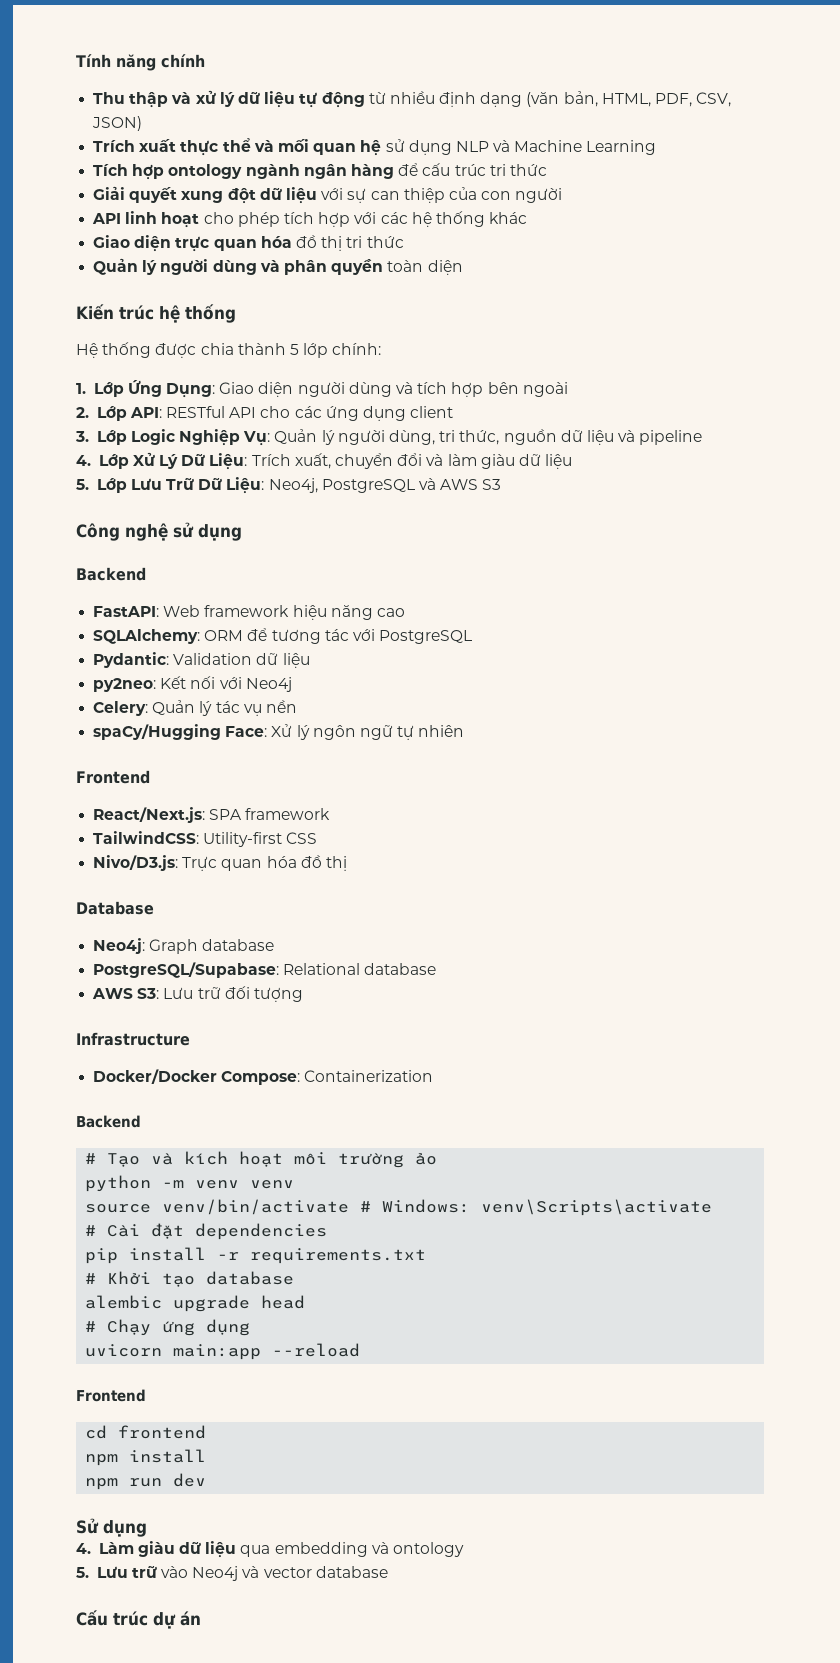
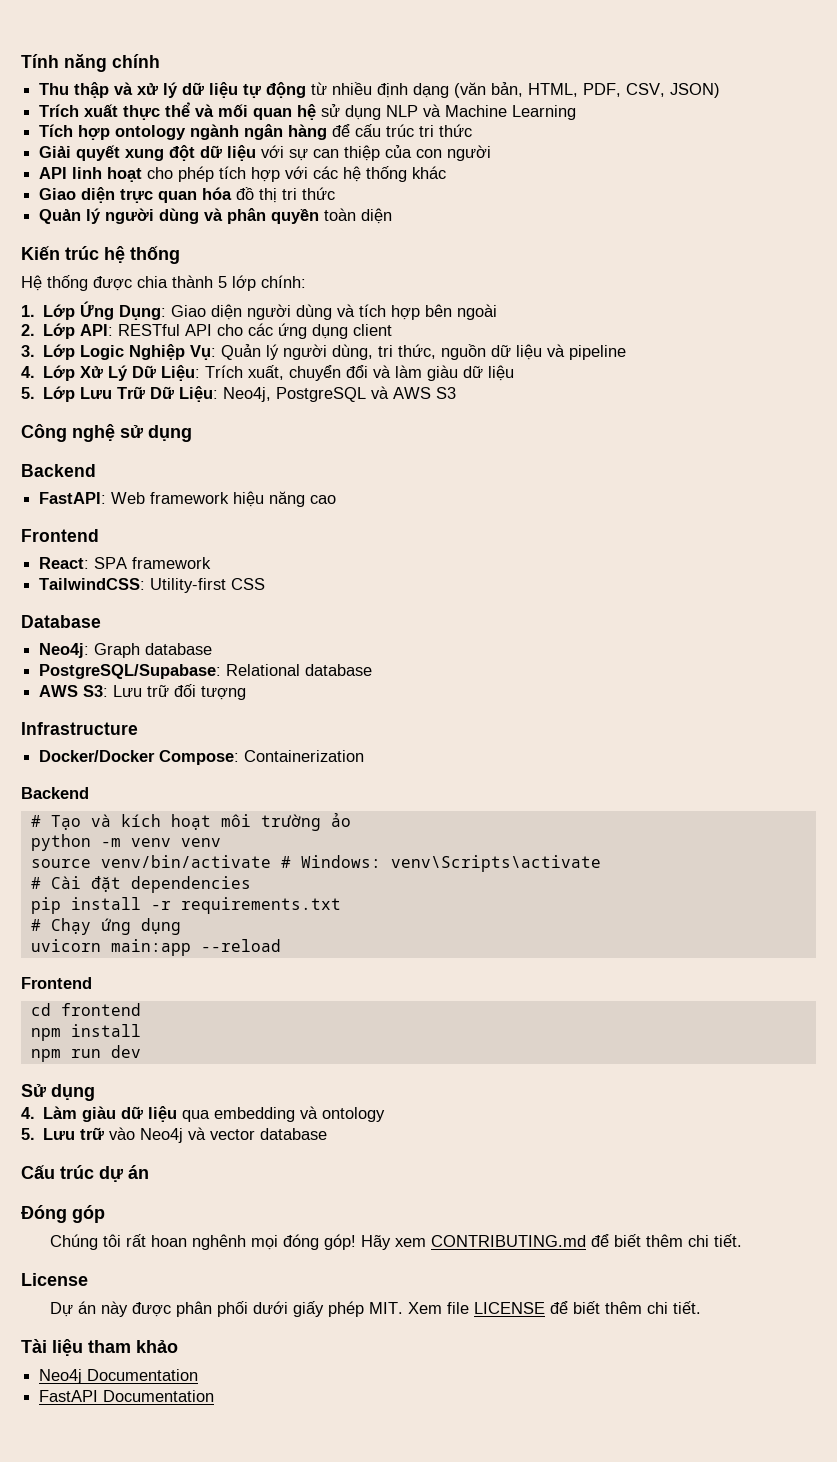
  FastAPI: Web framework hiệu năng cao
- SQLAlchemy: ORM để tương tác với PostgreSQL
- Pydantic: Validation dữ liệu
- py2neo: Kết nối với Neo4j
- Celery: Quản lý tác vụ nền
- spaCy/Hugging Face: Xử lý ngôn ngữ tự nhiên
  Frontend
- React/Next.js: SPA framework
+ React: SPA framework
- Nivo/D3.js: Trực quan hóa đồ thị
- # Khởi tạo database
- alembic upgrade head
+ Đóng góp
+ Chúng tôi rất hoan nghênh mọi đóng góp! Hãy xem CONTRIBUTING.md để biết thêm chi tiết.
+ License
+ Dự án này được phân phối dưới giấy phép MIT. Xem file LICENSE để biết thêm chi tiết.
+ Tài liệu tham khảo
+ Neo4j Documentation
+ FastAPI Documentation

